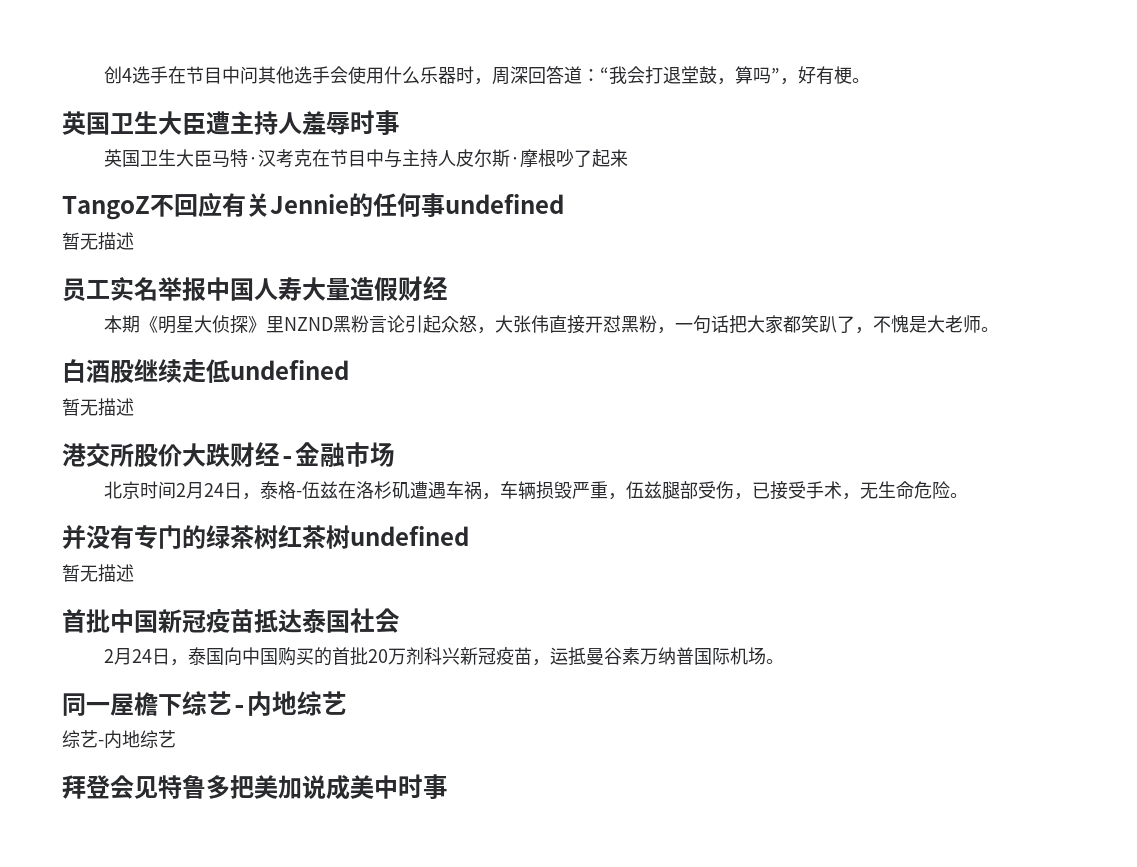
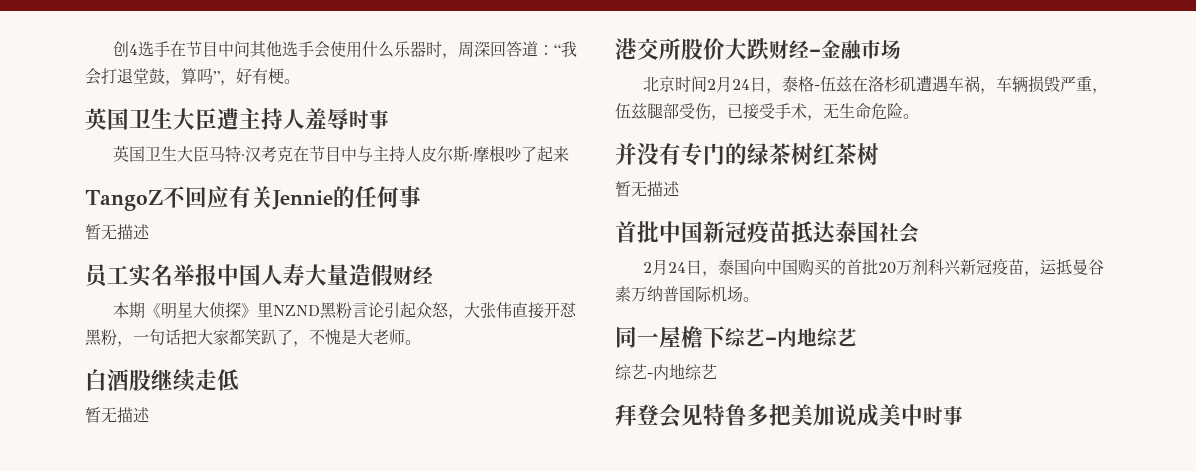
- TangoZ不回应有关Jennie的任何事undefined
+ TangoZ不回应有关Jennie的任何事
- 白酒股继续走低undefined
+ 白酒股继续走低
- 并没有专门的绿茶树红茶树undefined
+ 并没有专门的绿茶树红茶树

